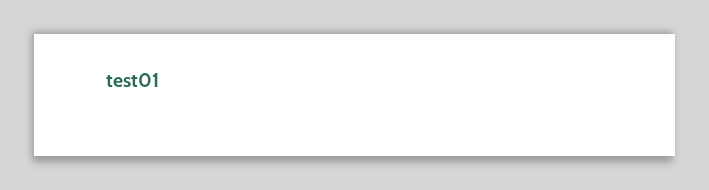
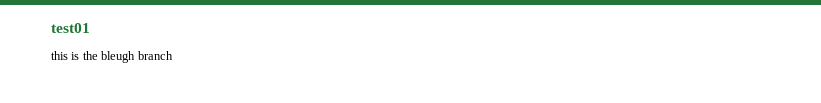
+ this is the bleugh branch

